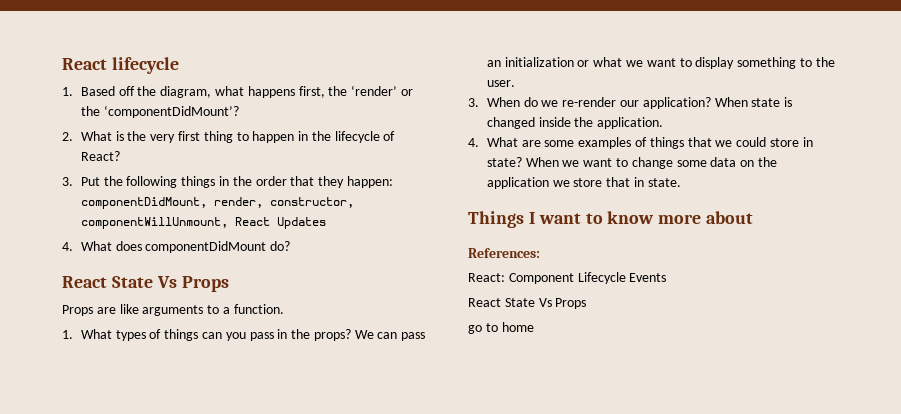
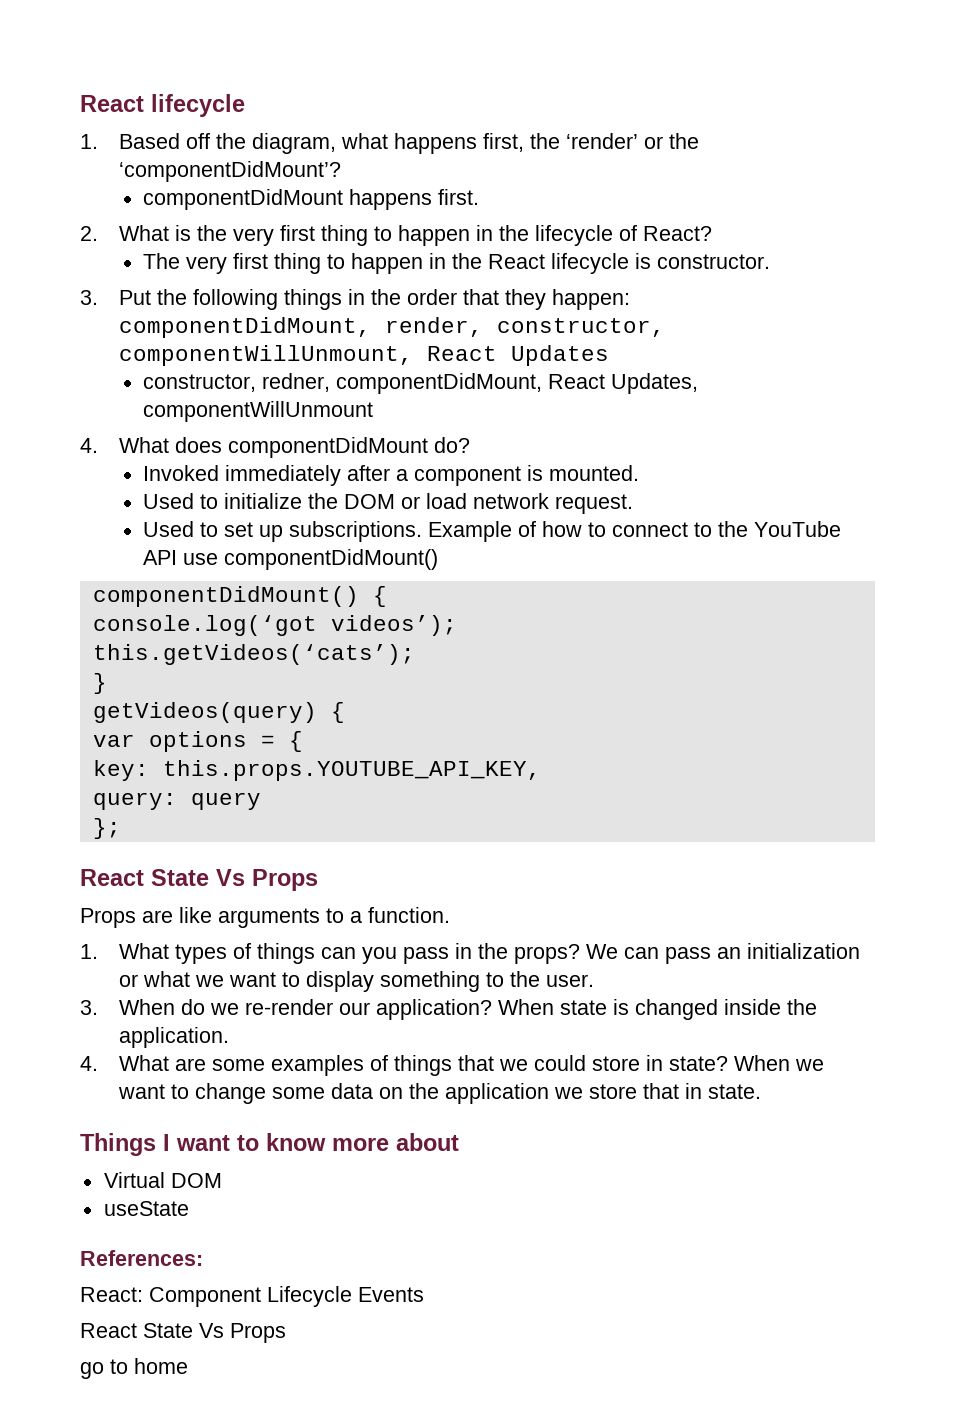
+ componentDidMount happens first.
+ The very first thing to happen in the React lifecycle is constructor.
+ constructor, redner, componentDidMount, React Updates, componentWillUnmount
+ Invoked immediately after a component is mounted.
+ Used to initialize the DOM or load network request.
+ Used to set up subscriptions. Example of how to connect to the YouTube API use componentDidMount()
+ componentDidMount() {
+ console.log(‘got videos’);
+ this.getVideos(‘cats’);
+ }
+ getVideos(query) {
+ var options = {
+ key: this.props.YOUTUBE_API_KEY,
+ query: query
+ };
+ Virtual DOM
+ useState

